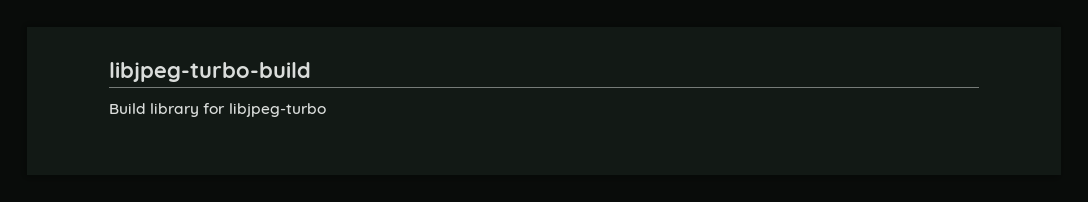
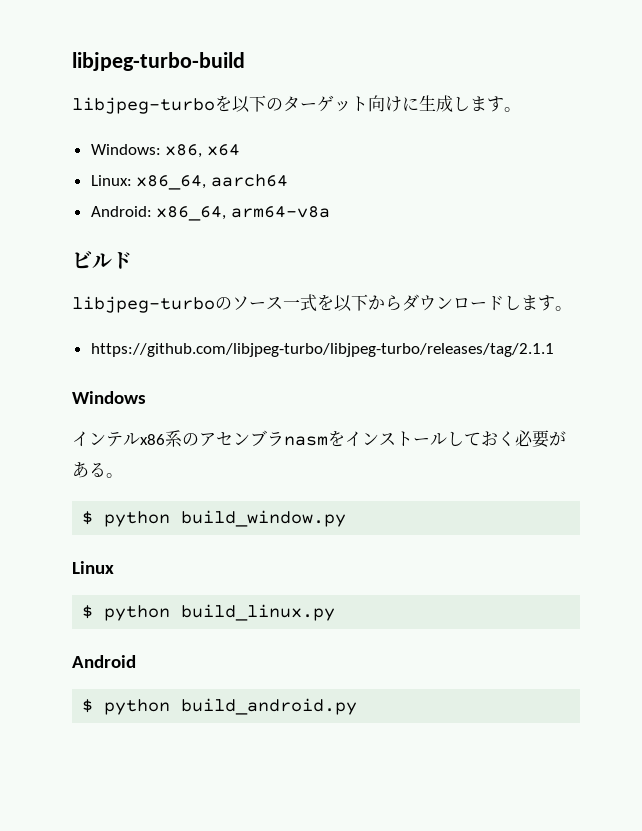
- Build library for libjpeg-turbo
+ libjpeg-turboを以下のターゲット向けに生成します。
+ Windows: x86, x64
+ Linux: x86_64, aarch64
+ Android: x86_64, arm64-v8a
+ ビルド
+ libjpeg-turboのソース一式を以下からダウンロードします。
+ https://github.com/libjpeg-turbo/libjpeg-turbo/releases/tag/2.1.1
+ Windows
+ インテルx86系のアセンブラnasmをインストールしておく必要がある。
+ $ python build_window.py
+ Linux
+ $ python build_linux.py
+ Android
+ $ python build_android.py

